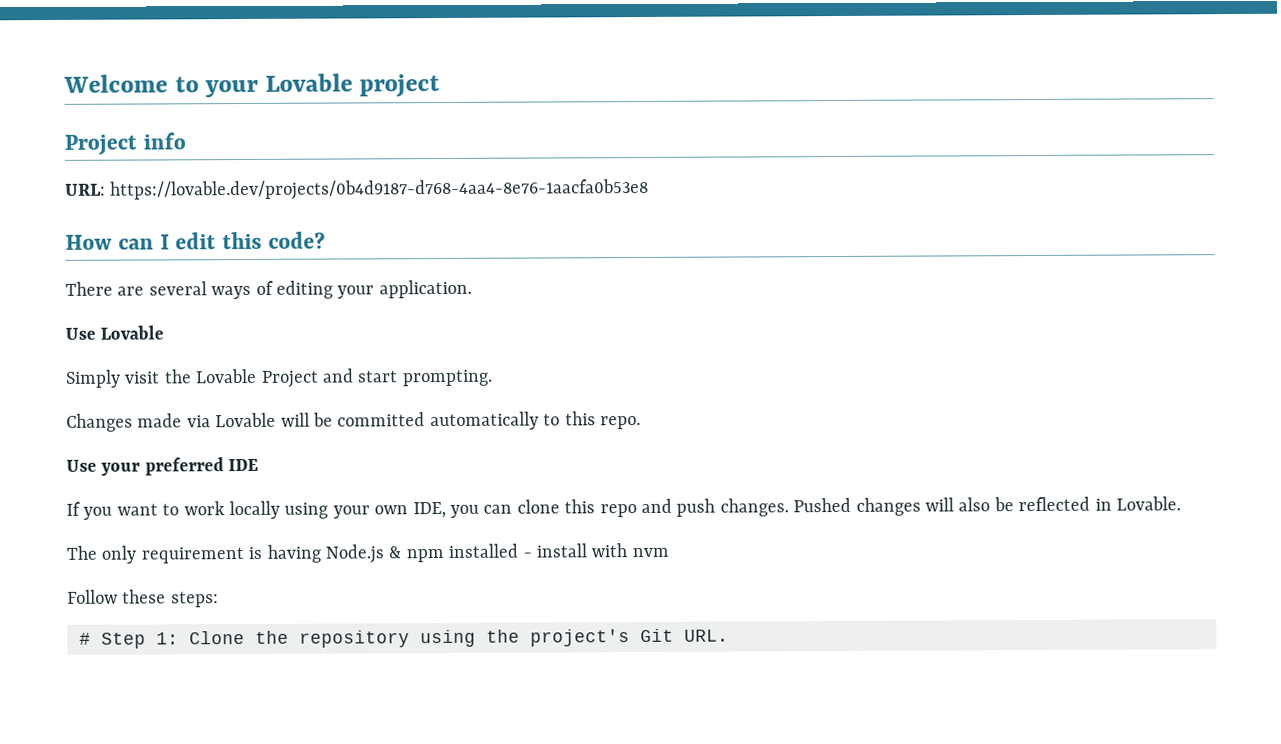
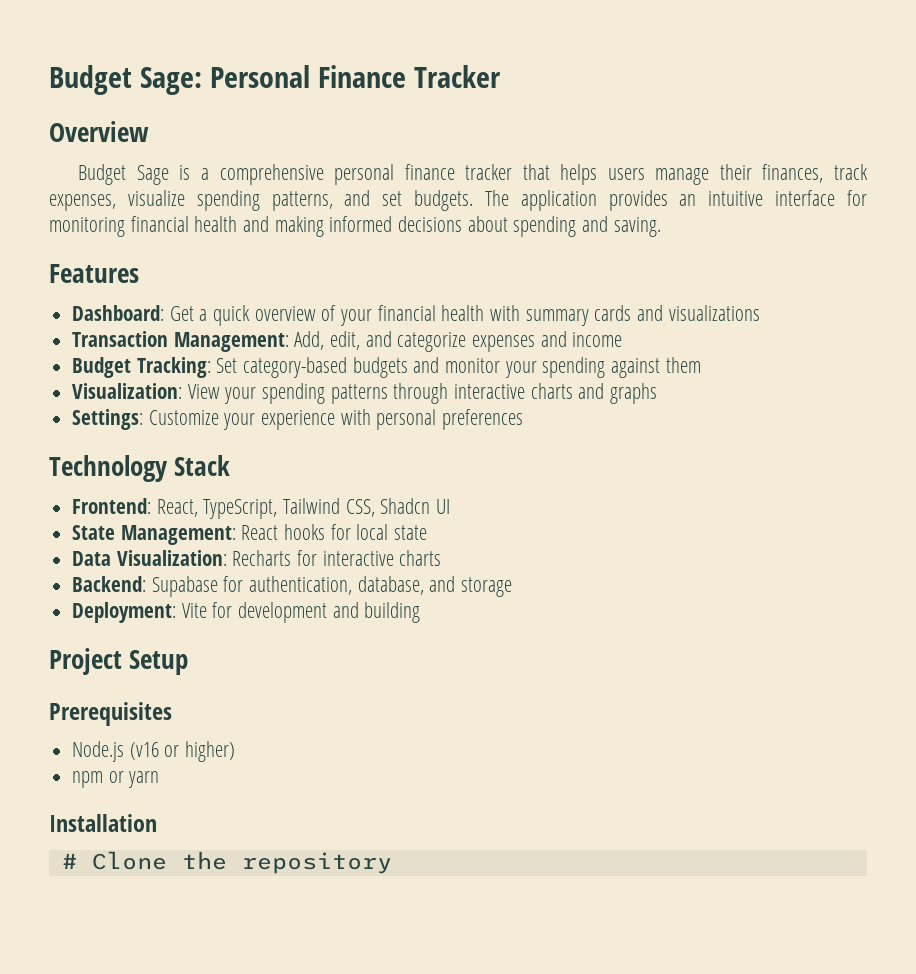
- Welcome to your Lovable project
- Project info
- URL: https://lovable.dev/projects/0b4d9187-d768-4aa4-8e76-1aacfa0b53e8
- How can I edit this code?
- There are several ways of editing your application.
- Use Lovable
- Simply visit the Lovable Project and start prompting.
- Changes made via Lovable will be committed automatically to this repo.
- Use your preferred IDE
- If you want to work locally using your own IDE, you can clone this repo and push changes. Pushed changes will also be reflected in Lovable.
- The only requirement is having Node.js & npm installed - install with nvm
- Follow these steps:
+ Budget Sage: Personal Finance Tracker
+ Overview
+ Budget Sage is a comprehensive personal finance tracker that helps users manage their finances, track expenses, visualize spending patterns, and set budgets. The application provides an intuitive interface for monitoring financial health and making informed decisions about spending and saving.
+ Features
+ Dashboard: Get a quick overview of your financial health with summary cards and visualizations
+ Transaction Management: Add, edit, and categorize expenses and income
+ Budget Tracking: Set category-based budgets and monitor your spending against them
+ Visualization: View your spending patterns through interactive charts and graphs
+ Settings: Customize your experience with personal preferences
+ Technology Stack
+ Frontend: React, TypeScript, Tailwind CSS, Shadcn UI
+ State Management: React hooks for local state
+ Data Visualization: Recharts for interactive charts
+ Backend: Supabase for authentication, database, and storage
+ Deployment: Vite for development and building
+ Project Setup
+ Prerequisites
+ Node.js (v16 or higher)
+ npm or yarn
+ Installation
- # Step 1: Clone the repository using the project's Git URL.
+ # Clone the repository

